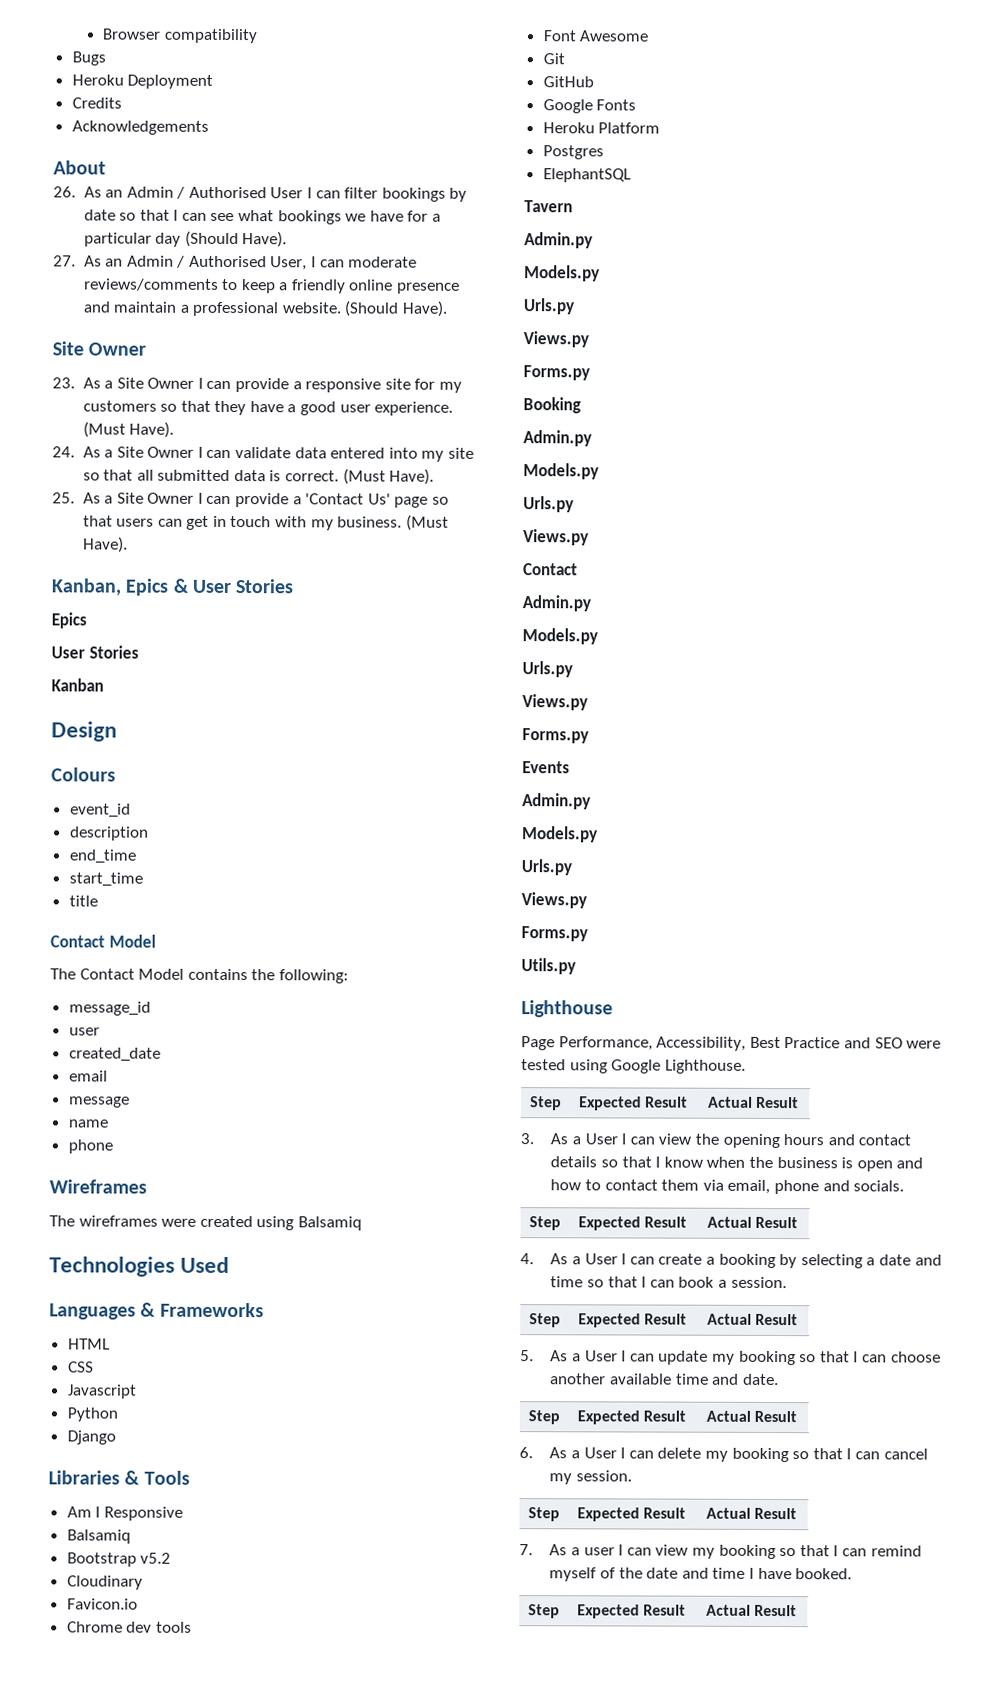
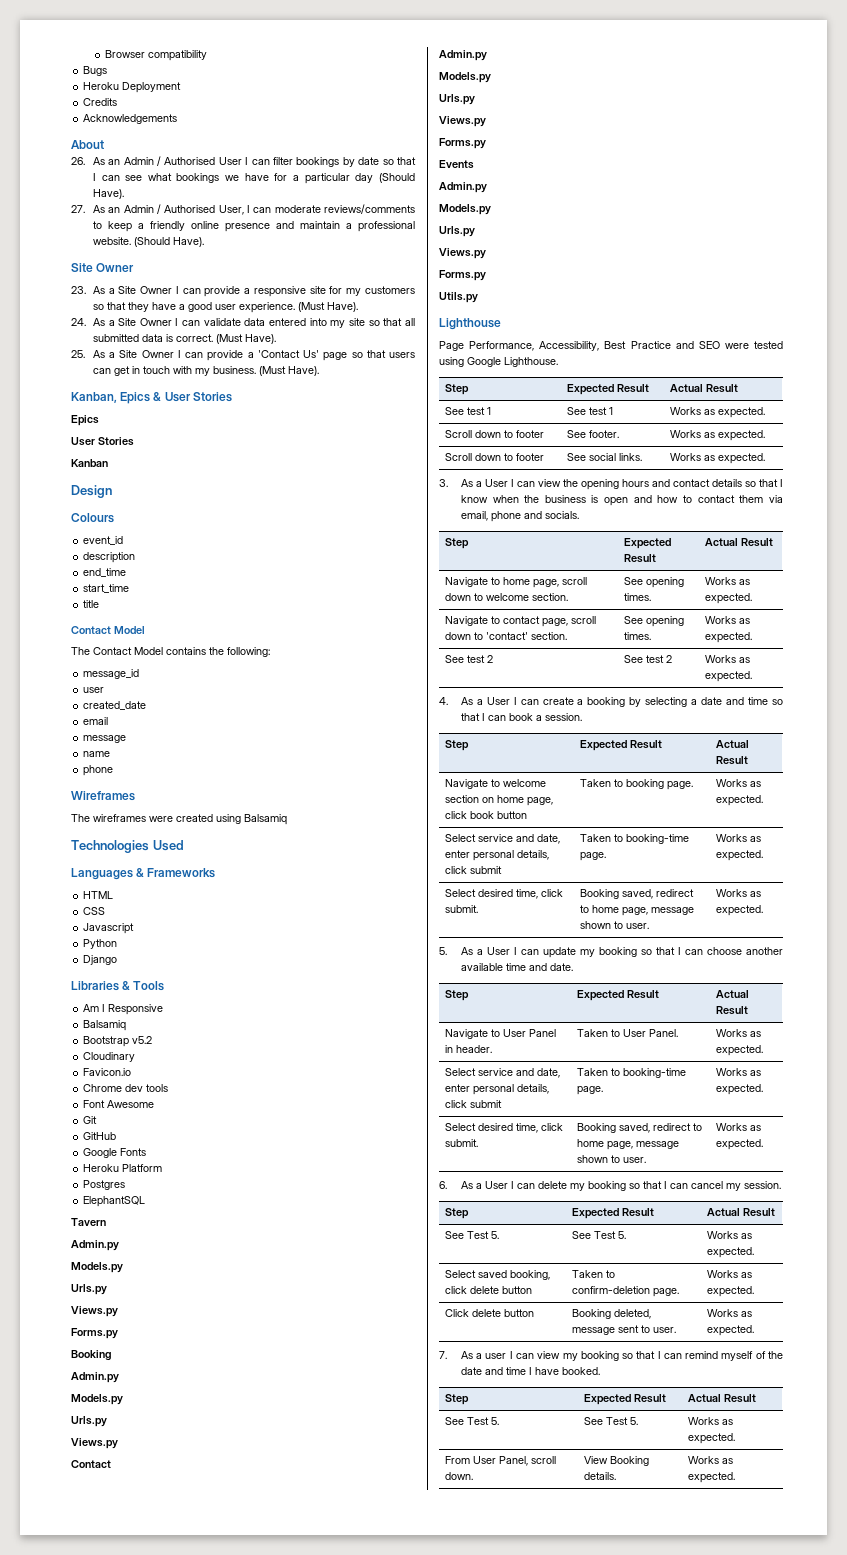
+ See test 1 | See test 1 | Works as expected.
+ Scroll down to footer | See footer. | Works as expected.
+ Scroll down to footer | See social links. | Works as expected.
+ Navigate to home page, scroll down to welcome section. | See opening times. | Works as expected.
+ Navigate to contact page, scroll down to 'contact' section. | See opening times. | Works as expected.
+ See test 2 | See test 2 | Works as expected.
+ Navigate to welcome section on home page, click book button | Taken to booking page. | Works as expected.
+ Select service and date, enter personal details, click submit | Taken to booking-time page. | Works as expected.
+ Select desired time, click submit. | Booking saved, redirect to home page, message shown to user. | Works as expected.
+ Navigate to User Panel in header. | Taken to User Panel. | Works as expected.
+ Select service and date, enter personal details, click submit | Taken to booking-time page. | Works as expected.
+ Select desired time, click submit. | Booking saved, redirect to home page, message shown to user. | Works as expected.
  6. As a User I can delete my booking so that I can cancel my session.
  Step | Expected Result | Actual Result
+ See Test 5. | See Test 5. | Works as expected.
+ Select saved booking, click delete button | Taken to confirm-deletion page. | Works as expected.
+ Click delete button | Booking deleted, message sent to user. | Works as expected.
  7. As a user I can view my booking so that I can remind myself of the date and time I have booked.
  Step | Expected Result | Actual Result
+ See Test 5. | See Test 5. | Works as expected.
+ From User Panel, scroll down. | View Booking details. | Works as expected.

